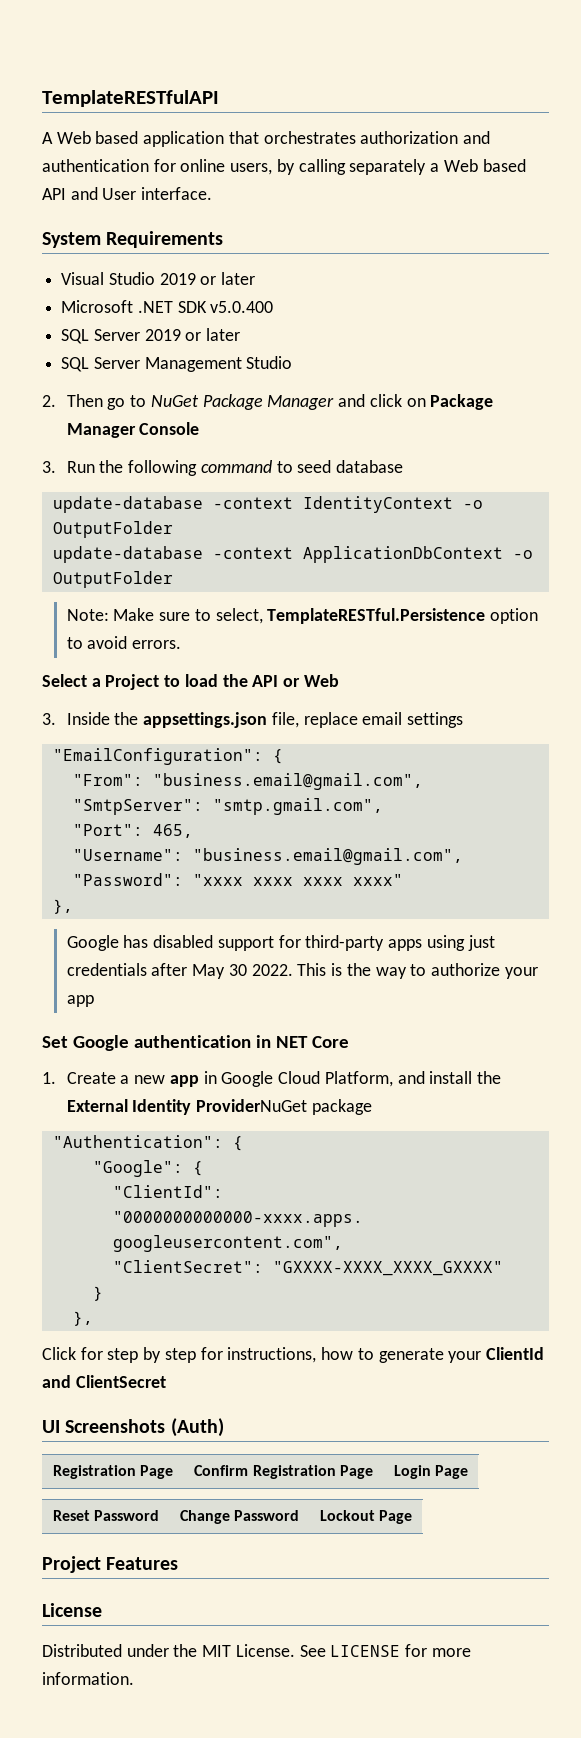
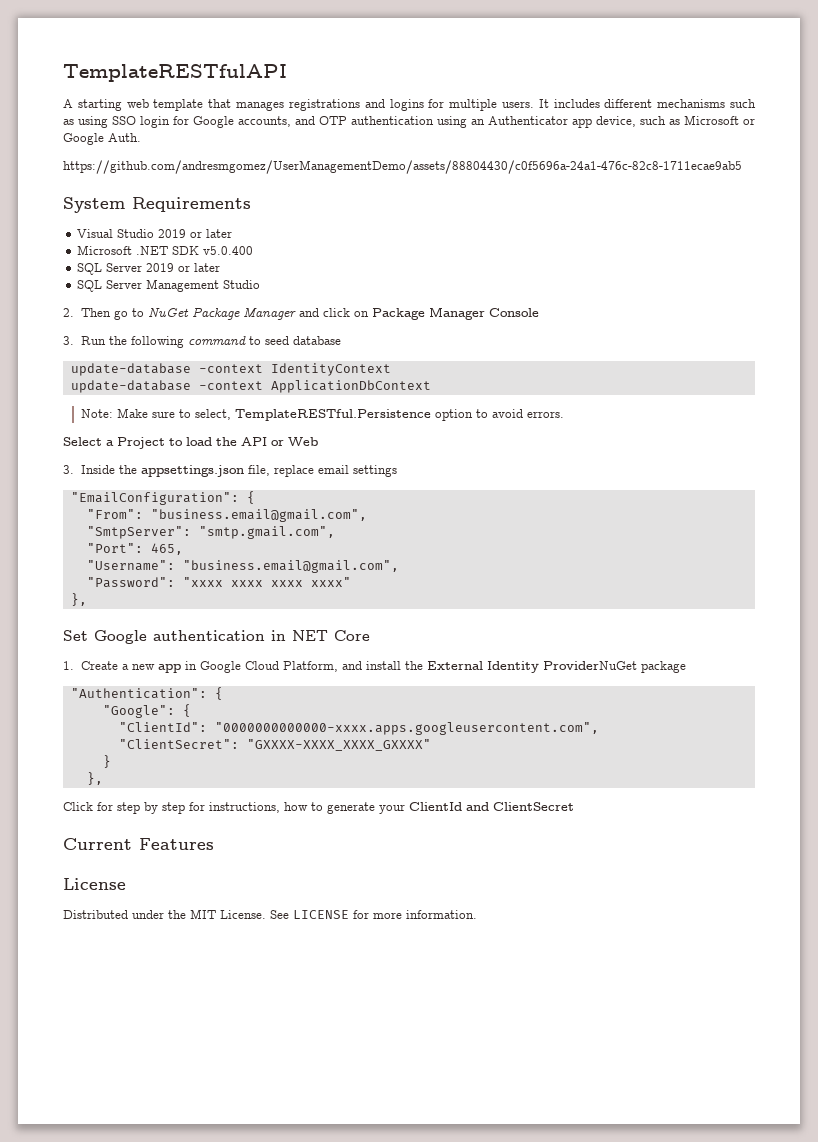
- A Web based application that orchestrates authorization and authentication for online users, by calling separately a Web based API and User interface.
+ A starting web template that manages registrations and logins for multiple users. It includes different mechanisms such as using SSO login for Google accounts, and OTP authentication using an Authenticator app device, such as Microsoft or Google Auth.
+ https://github.com/andresmgomez/UserManagementDemo/assets/88804430/c0f5696a-24a1-476c-82c8-1711ecae9ab5
- update-database -context IdentityContext -o OutputFolder
+ update-database -context IdentityContext
- update-database -context ApplicationDbContext -o OutputFolder
+ update-database -context ApplicationDbContext
- Google has disabled support for third-party apps using just credentials after May 30 2022. This is the way to authorize your app
- UI Screenshots (Auth)
- Registration Page | Confirm Registration Page | Login Page
- Reset Password | Change Password | Lockout Page
- Project Features
+ Current Features

